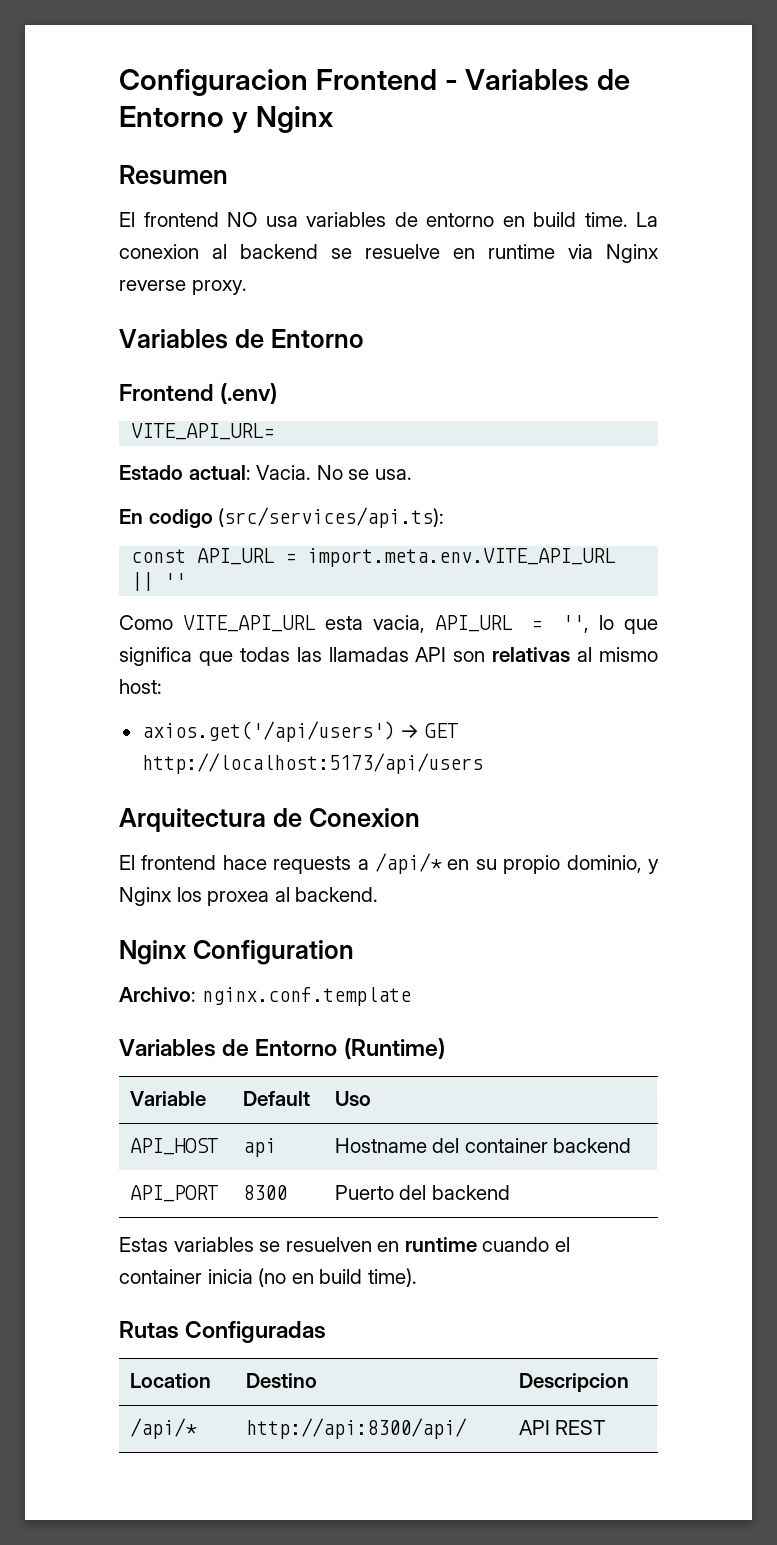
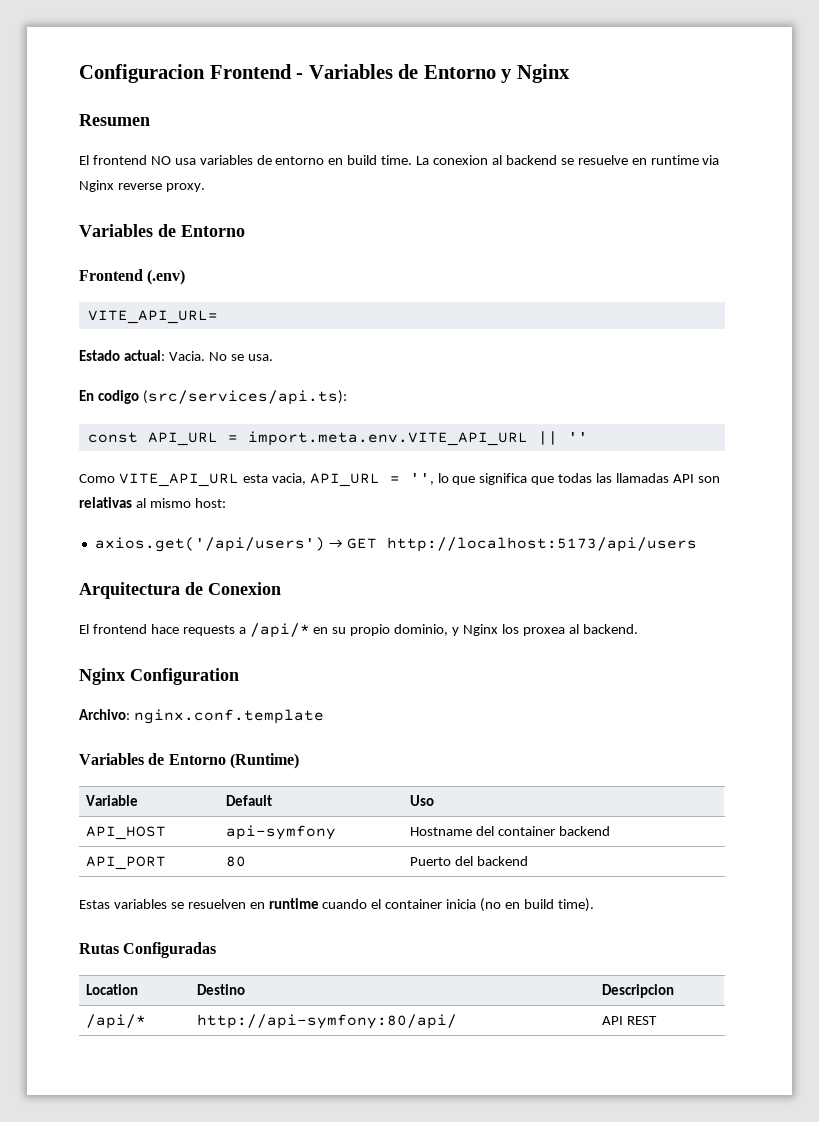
- API_HOST | api | Hostname del container backend
+ API_HOST | api-symfony | Hostname del container backend
- API_PORT | 8300 | Puerto del backend
+ API_PORT | 80 | Puerto del backend
- /api/* | http://api:8300/api/ | API REST
+ /api/* | http://api-symfony:80/api/ | API REST

